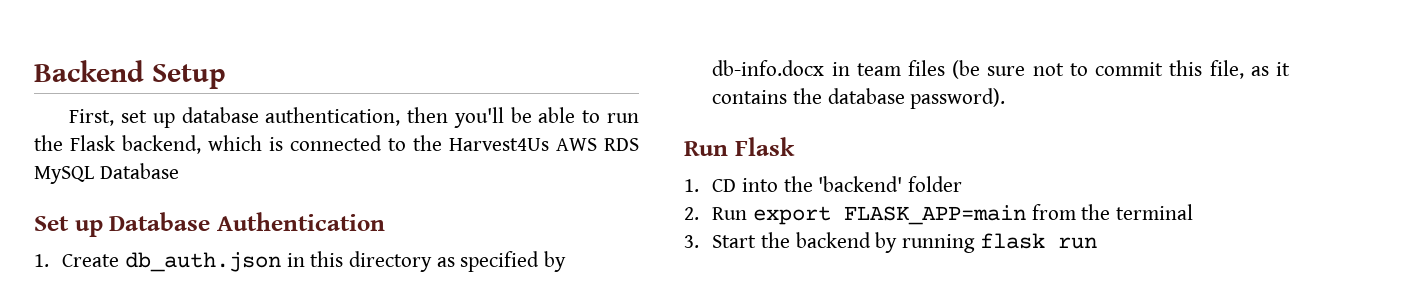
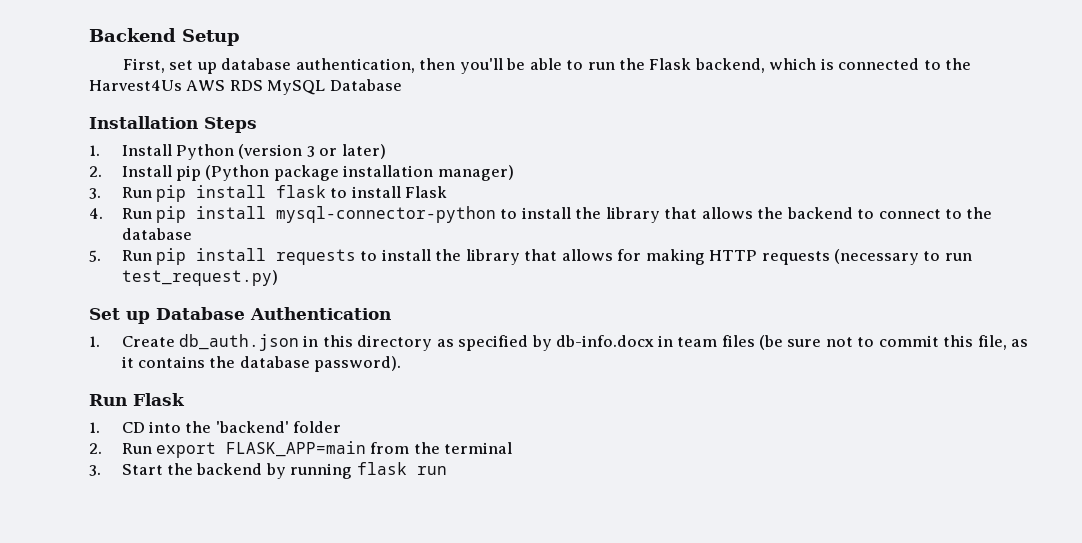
+ Installation Steps
+ 1. Install Python (version 3 or later)
+ 2. Install pip (Python package installation manager)
+ 3. Run pip install flask to install Flask
+ 4. Run pip install mysql-connector-python to install the library that allows the backend to connect to the database
+ 5. Run pip install requests to install the library that allows for making HTTP requests (necessary to run test_request.py)

